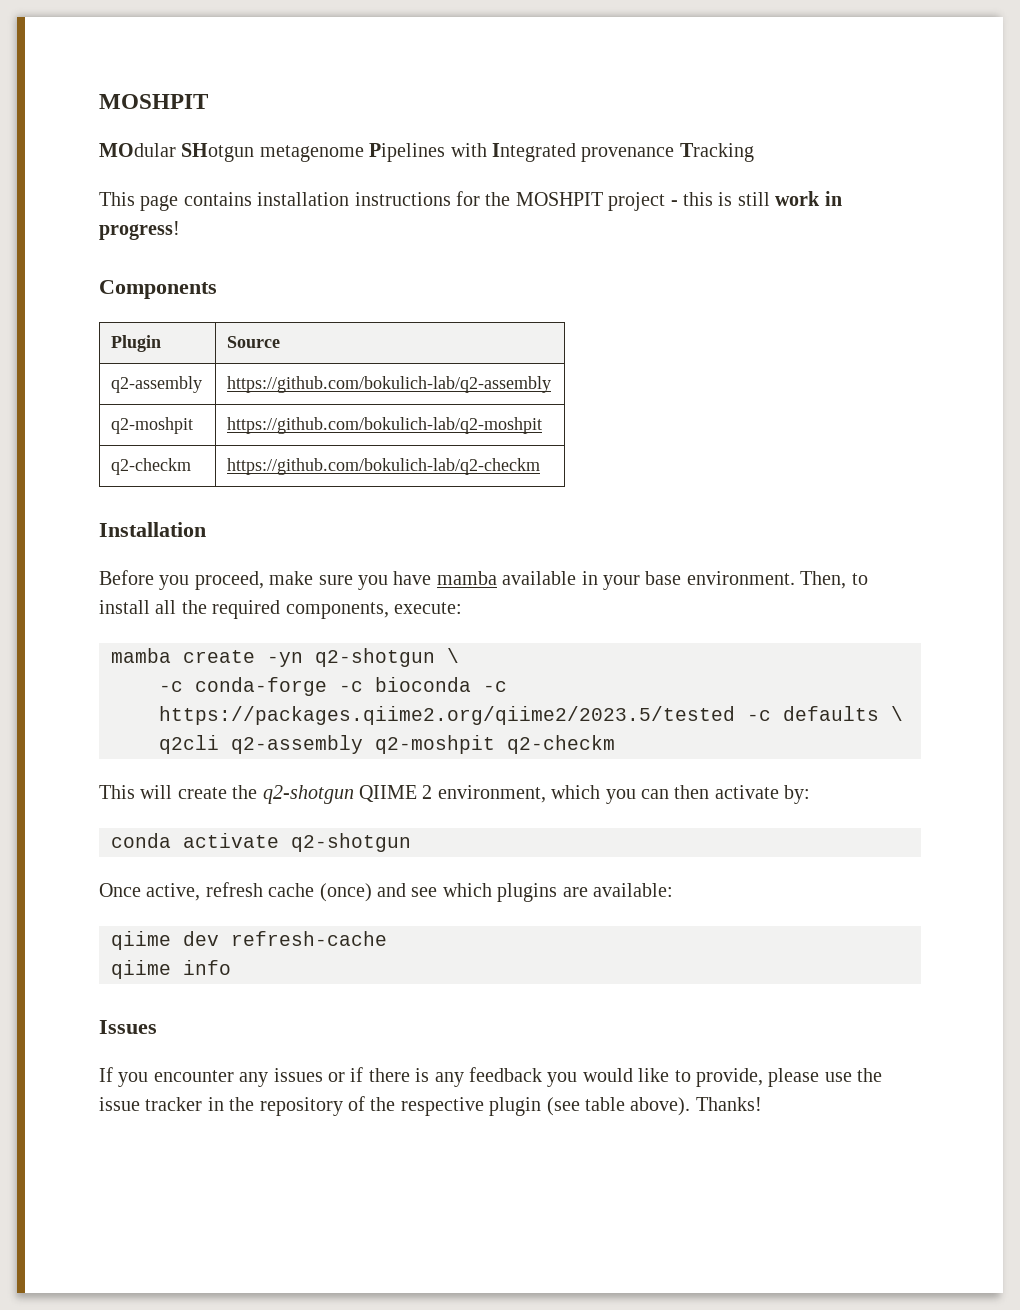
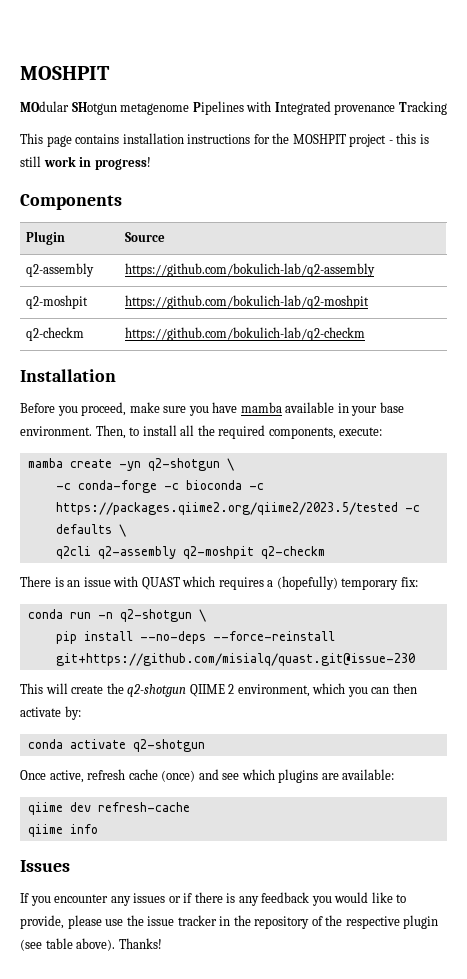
+ There is an issue with QUAST which requires a (hopefully) temporary fix:
+ conda run -n q2-shotgun \
+ pip install --no-deps --force-reinstall git+https://github.com/misialq/quast.git@issue-230

